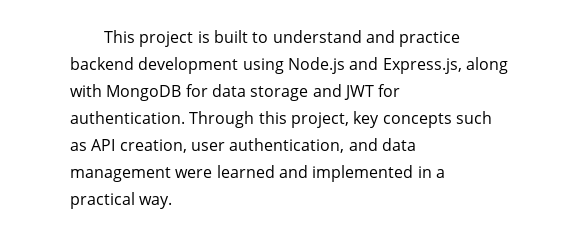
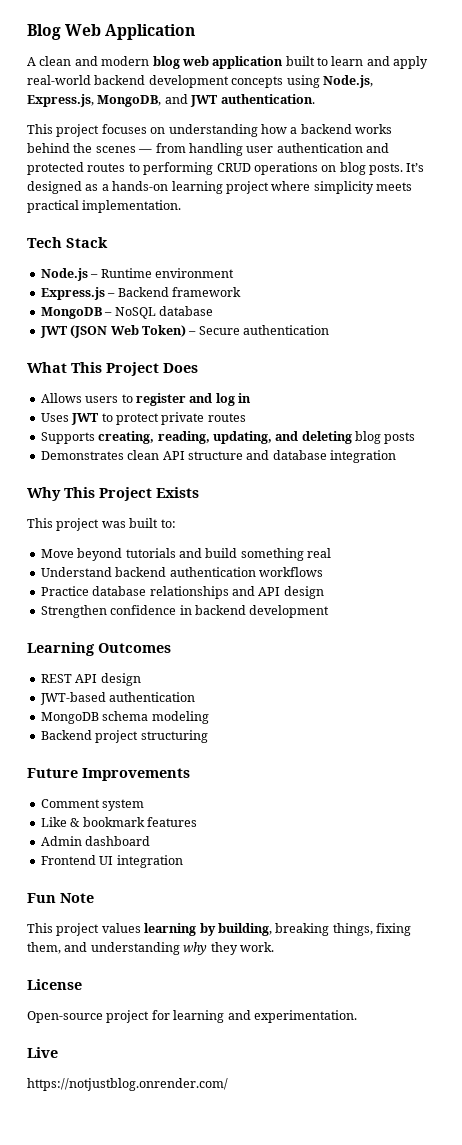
- This project is built to understand and practice backend development using Node.js and Express.js, along with MongoDB for data storage and JWT for authentication. Through this project, key concepts such as API creation, user authentication, and data management were learned and implemented in a practical way.
+ Blog Web Application
+ A clean and modern blog web application built to learn and apply real-world backend development concepts using Node.js, Express.js, MongoDB, and JWT authentication.
+ This project focuses on understanding how a backend works behind the scenes — from handling user authentication and protected routes to performing CRUD operations on blog posts. It’s designed as a hands-on learning project where simplicity meets practical implementation.
+ Tech Stack
+ Node.js – Runtime environment
+ Express.js – Backend framework
+ MongoDB – NoSQL database
+ JWT (JSON Web Token) – Secure authentication
+ What This Project Does
+ Allows users to register and log in
+ Uses JWT to protect private routes
+ Supports creating, reading, updating, and deleting blog posts
+ Demonstrates clean API structure and database integration
+ Why This Project Exists
+ This project was built to:
+ Move beyond tutorials and build something real
+ Understand backend authentication workflows
+ Practice database relationships and API design
+ Strengthen confidence in backend development
+ Learning Outcomes
+ REST API design
+ JWT-based authentication
+ MongoDB schema modeling
+ Backend project structuring
+ Future Improvements
+ Comment system
+ Like & bookmark features
+ Admin dashboard
+ Frontend UI integration
+ Fun Note
+ This project values learning by building, breaking things, fixing them, and understanding why they work.
+ License
+ Open-source project for learning and experimentation.
+ Live
+ https://notjustblog.onrender.com/

